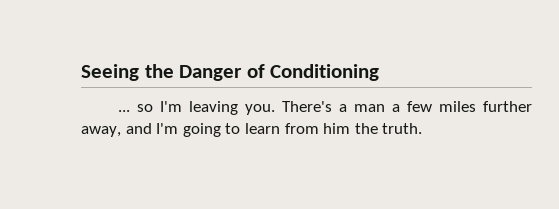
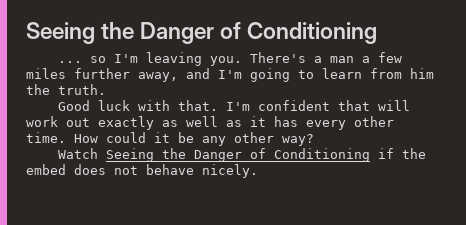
+ Good luck with that. I'm confident that will work out exactly as well as it has every other time. How could it be any other way?
+ Watch Seeing the Danger of Conditioning if the embed does not behave nicely.

